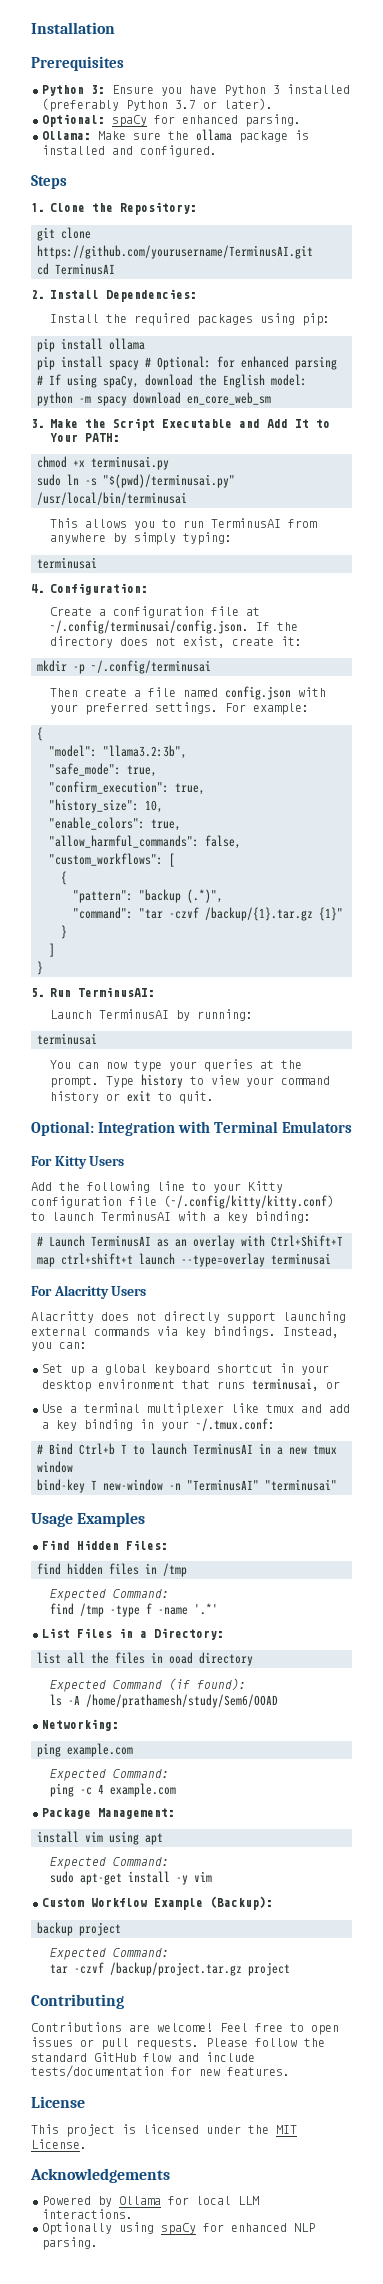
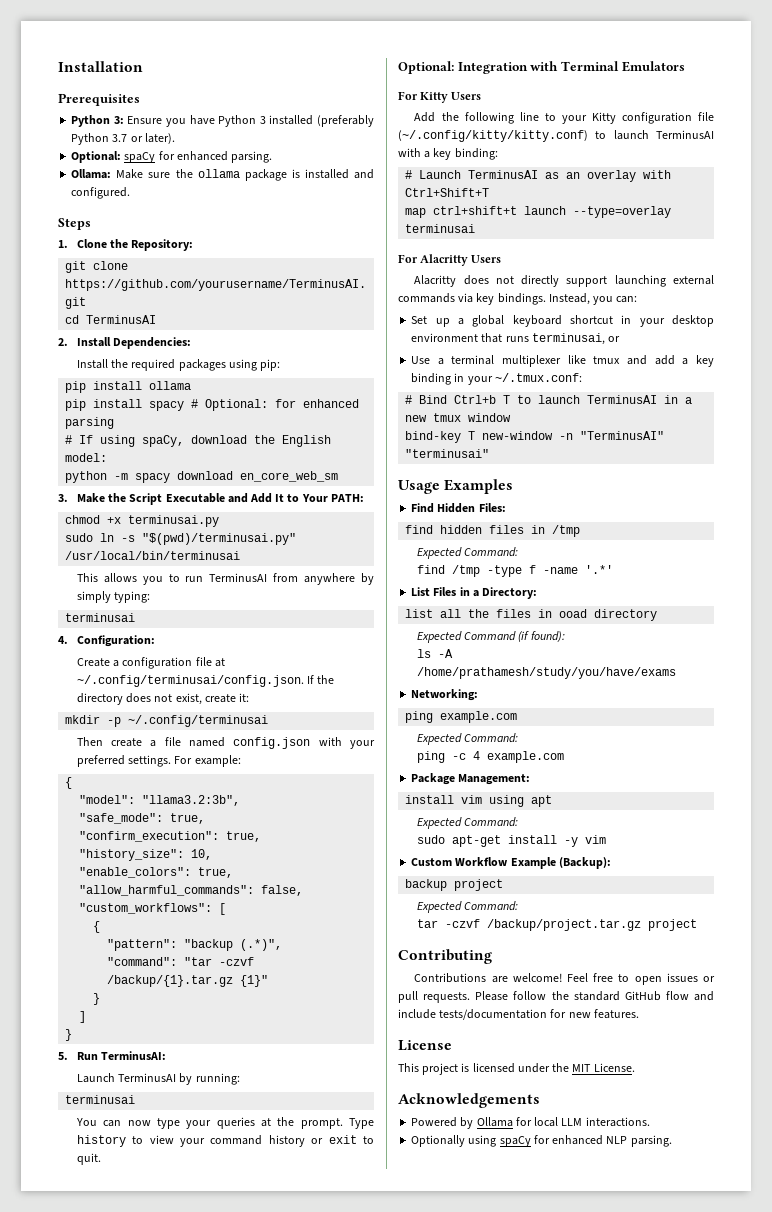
- ls -A /home/prathamesh/study/Sem6/OOAD
+ ls -A /home/prathamesh/study/you/have/exams

